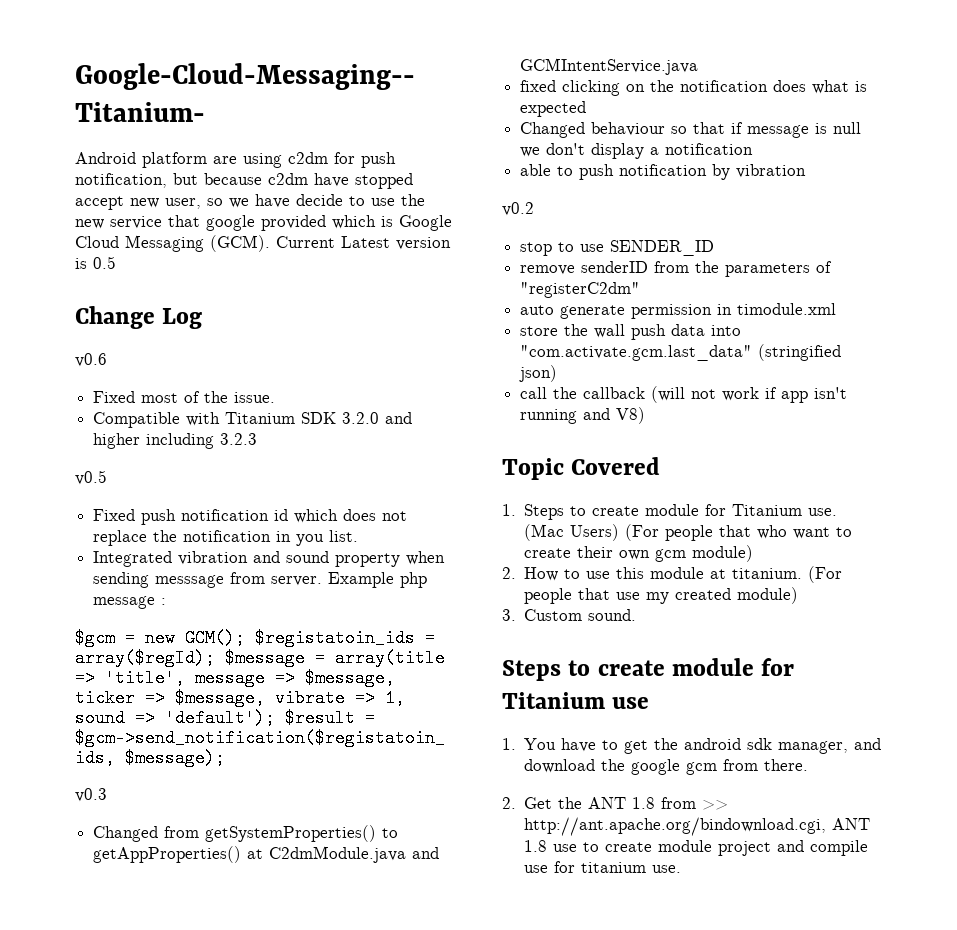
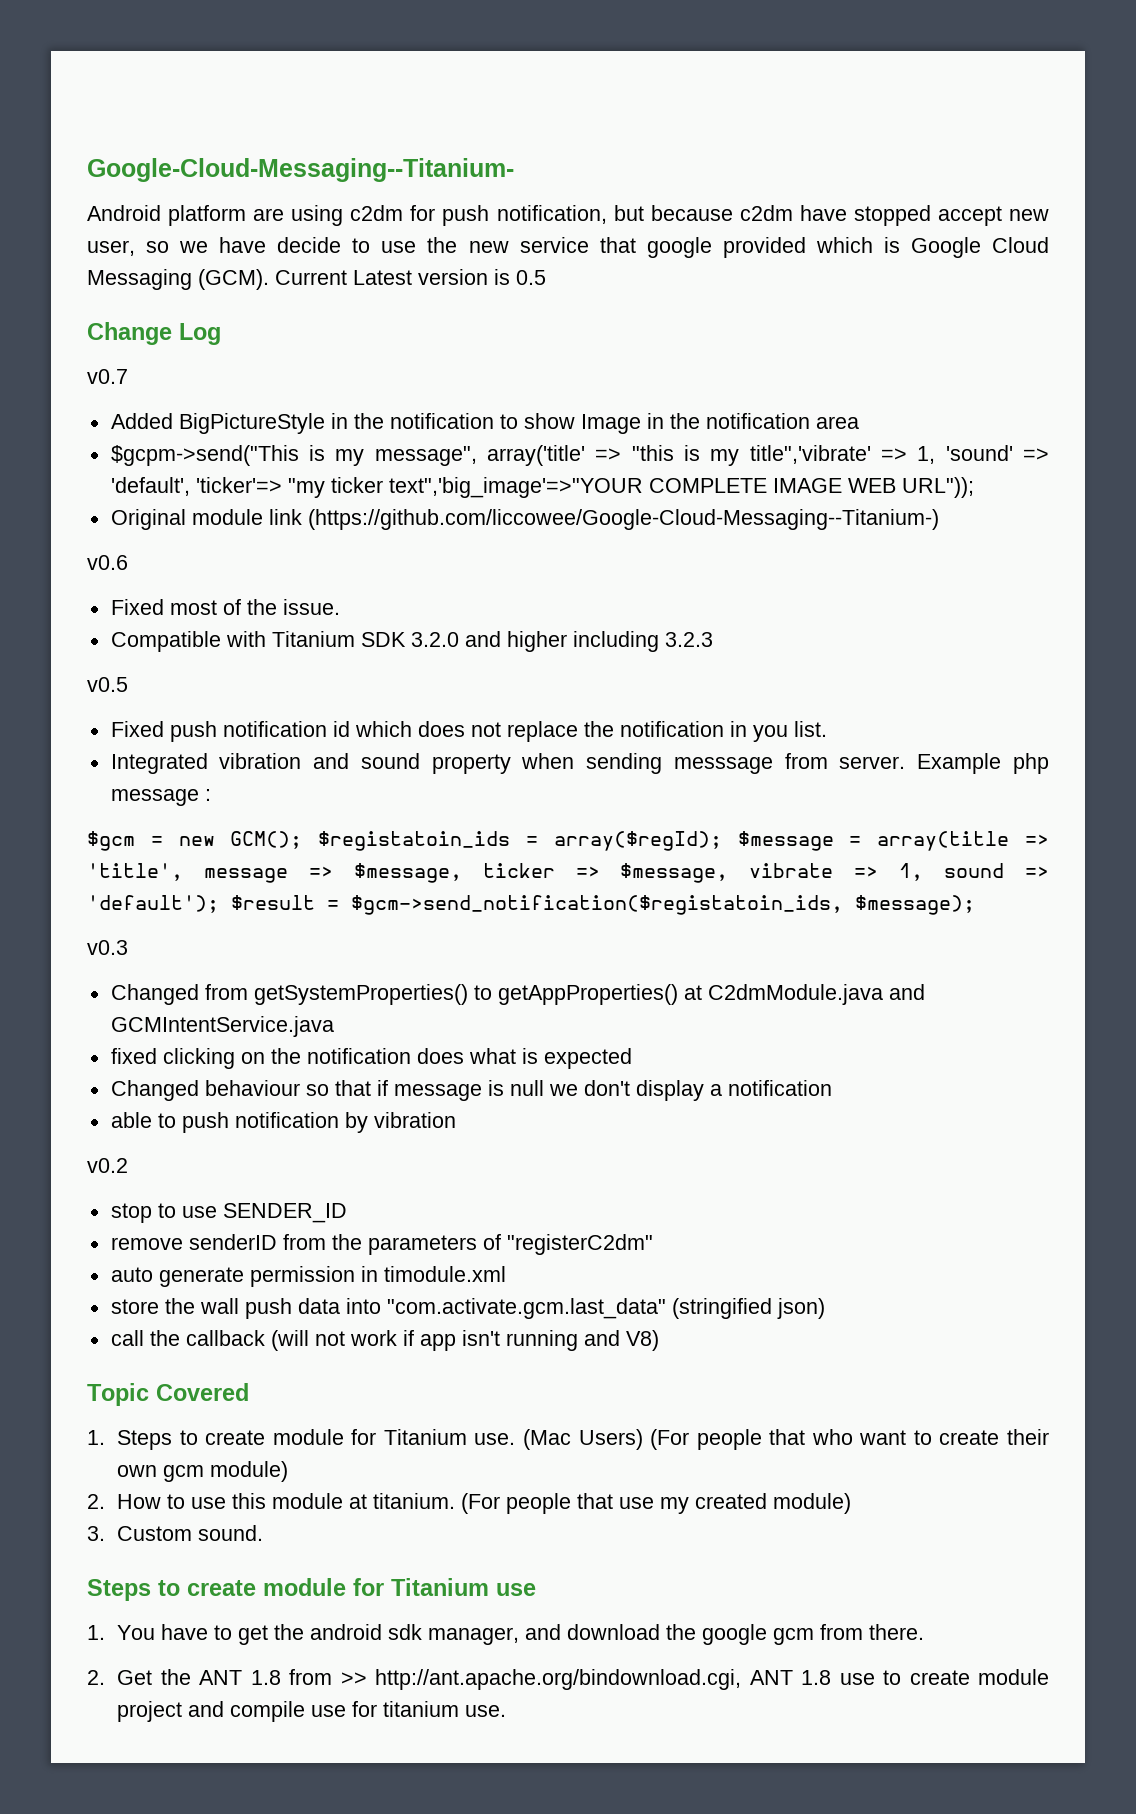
+ v0.7
+ Added BigPictureStyle in the notification to show Image in the notification area
+ $gcpm->send("This is my message", array('title' => "this is my title",'vibrate' => 1, 'sound' => 'default', 'ticker'=> "my ticker text",'big_image'=>"YOUR COMPLETE IMAGE WEB URL"));
+ Original module link (https://github.com/liccowee/Google-Cloud-Messaging--Titanium-)

